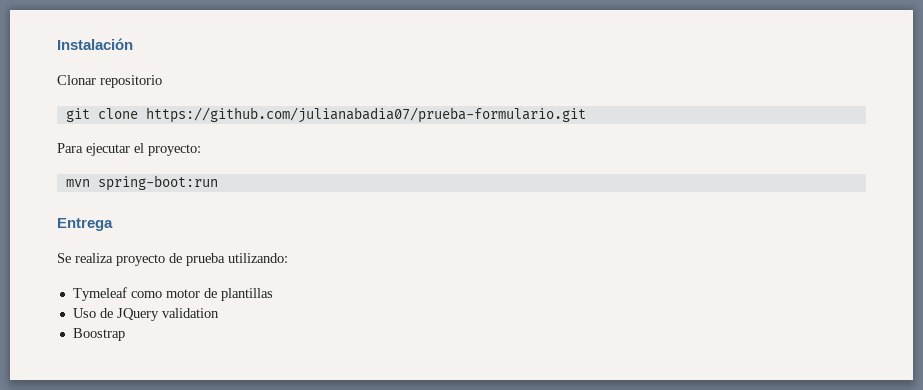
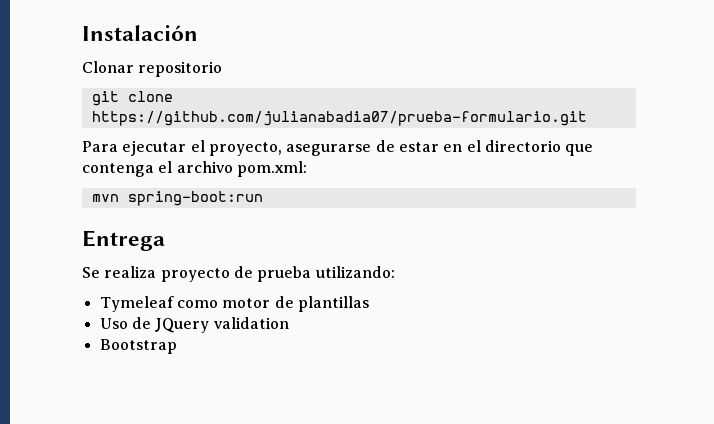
- Para ejecutar el proyecto:
+ Para ejecutar el proyecto, asegurarse de estar en el directorio que contenga el archivo pom.xml:
- Boostrap
+ Bootstrap

